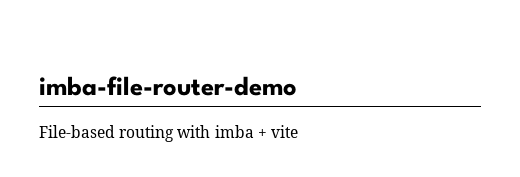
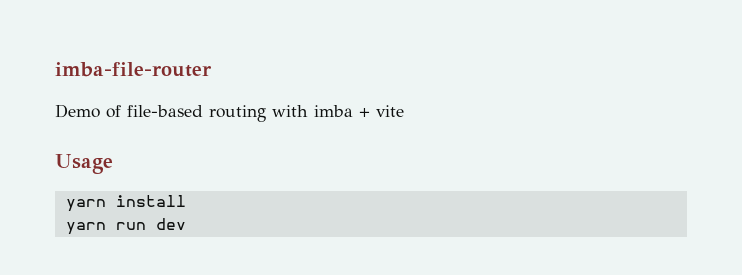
- imba-file-router-demo
- File-based routing with imba + vite
+ imba-file-router
+ Demo of file-based routing with imba + vite
+ Usage
+ yarn install
+ yarn run dev

